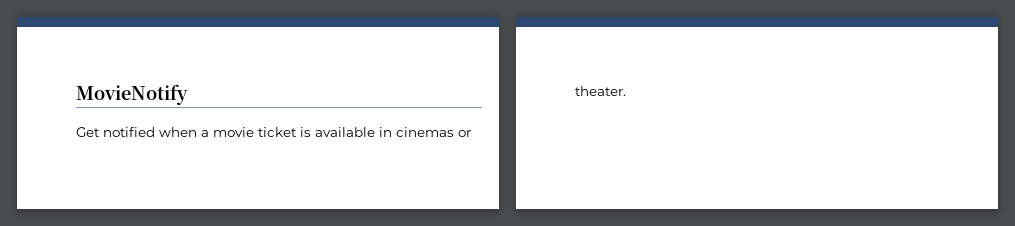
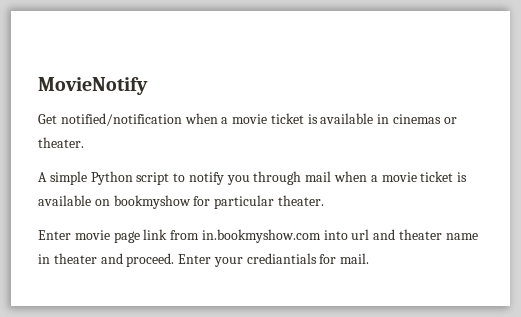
- Get notified when a movie ticket is available in cinemas or theater.
+ Get notified/notification when a movie ticket is available in cinemas or theater.
+ A simple Python script to notify you through mail when a movie ticket is available on bookmyshow for particular theater.
+ Enter movie page link from in.bookmyshow.com into url and theater name in theater and proceed. Enter your crediantials for mail.

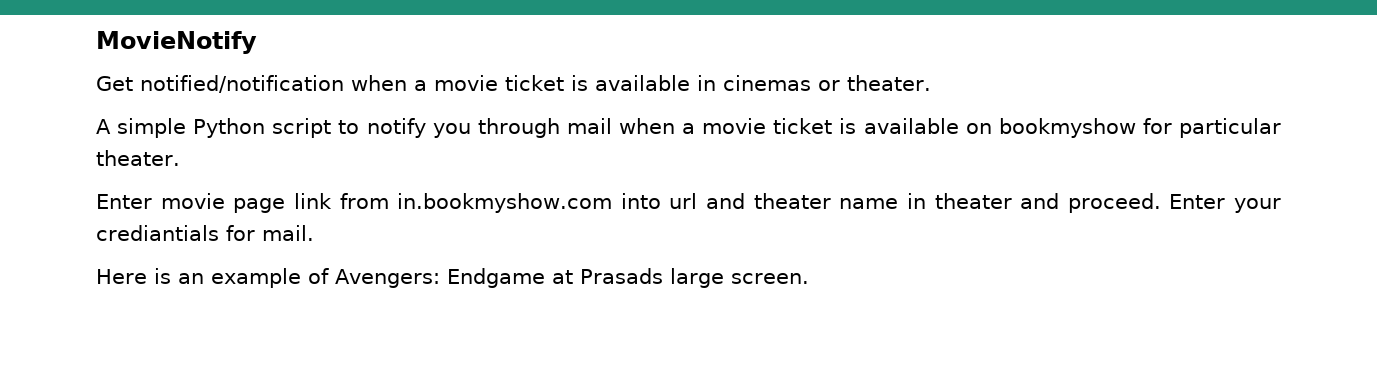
+ Here is an example of Avengers: Endgame at Prasads large screen.

